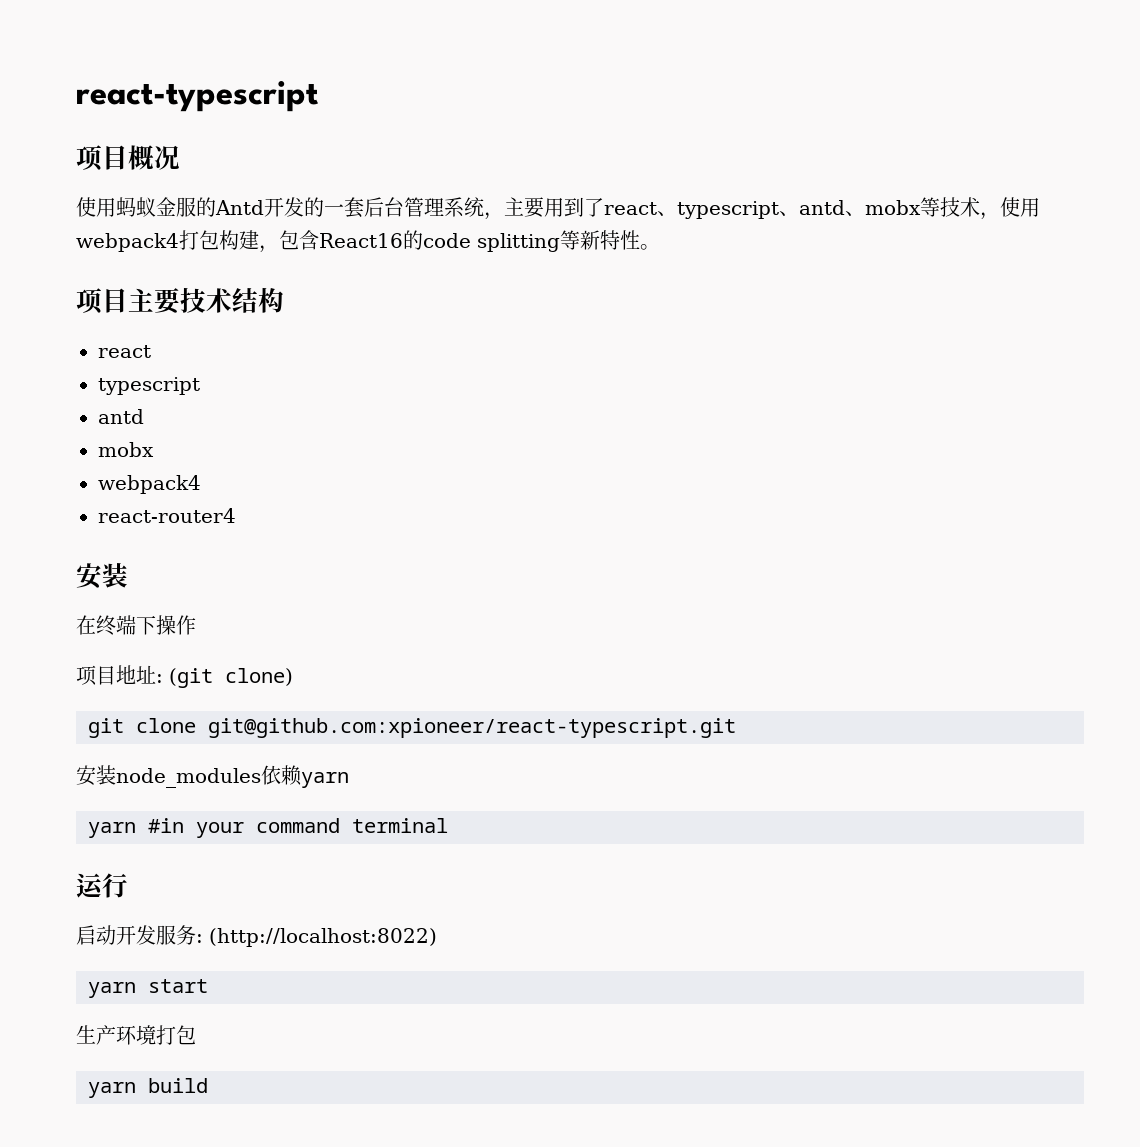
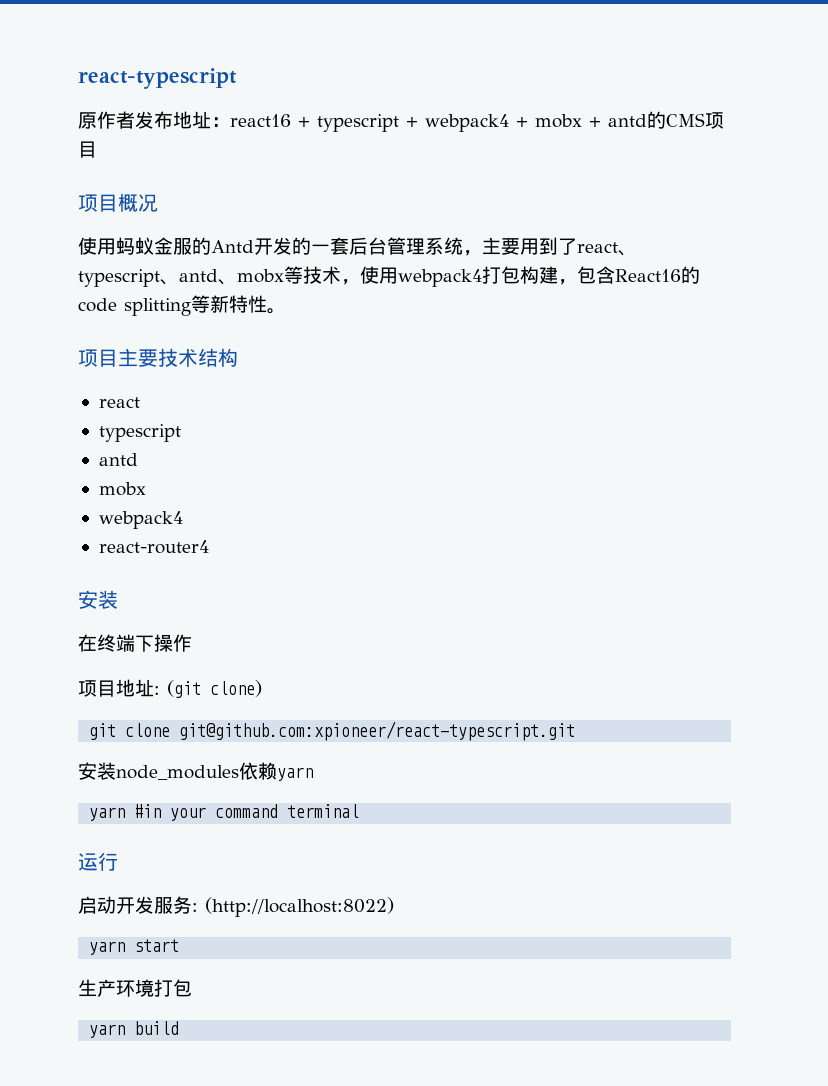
+ 原作者发布地址：react16 + typescript + webpack4 + mobx + antd的CMS项目

